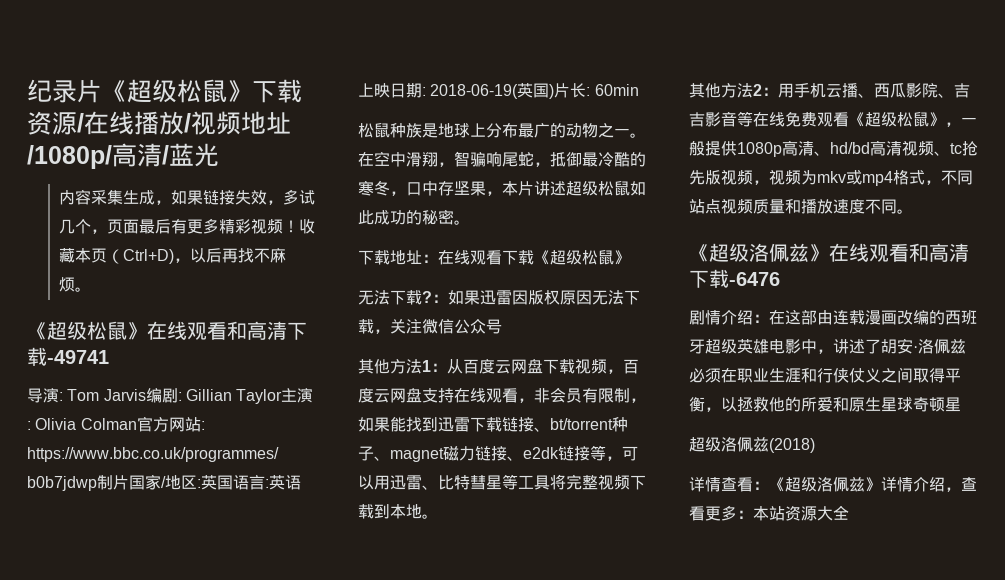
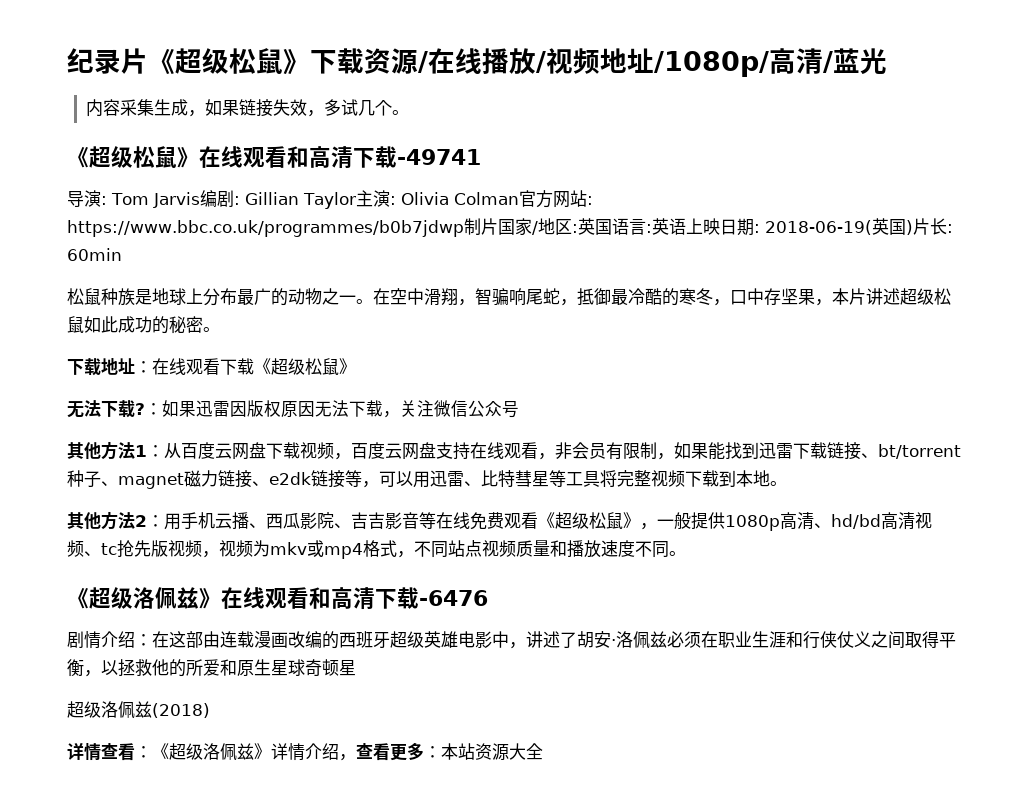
- 内容采集生成，如果链接失效，多试几个，页面最后有更多精彩视频！收藏本页（Ctrl+D)，以后再找不麻烦。
+ 内容采集生成，如果链接失效，多试几个。

